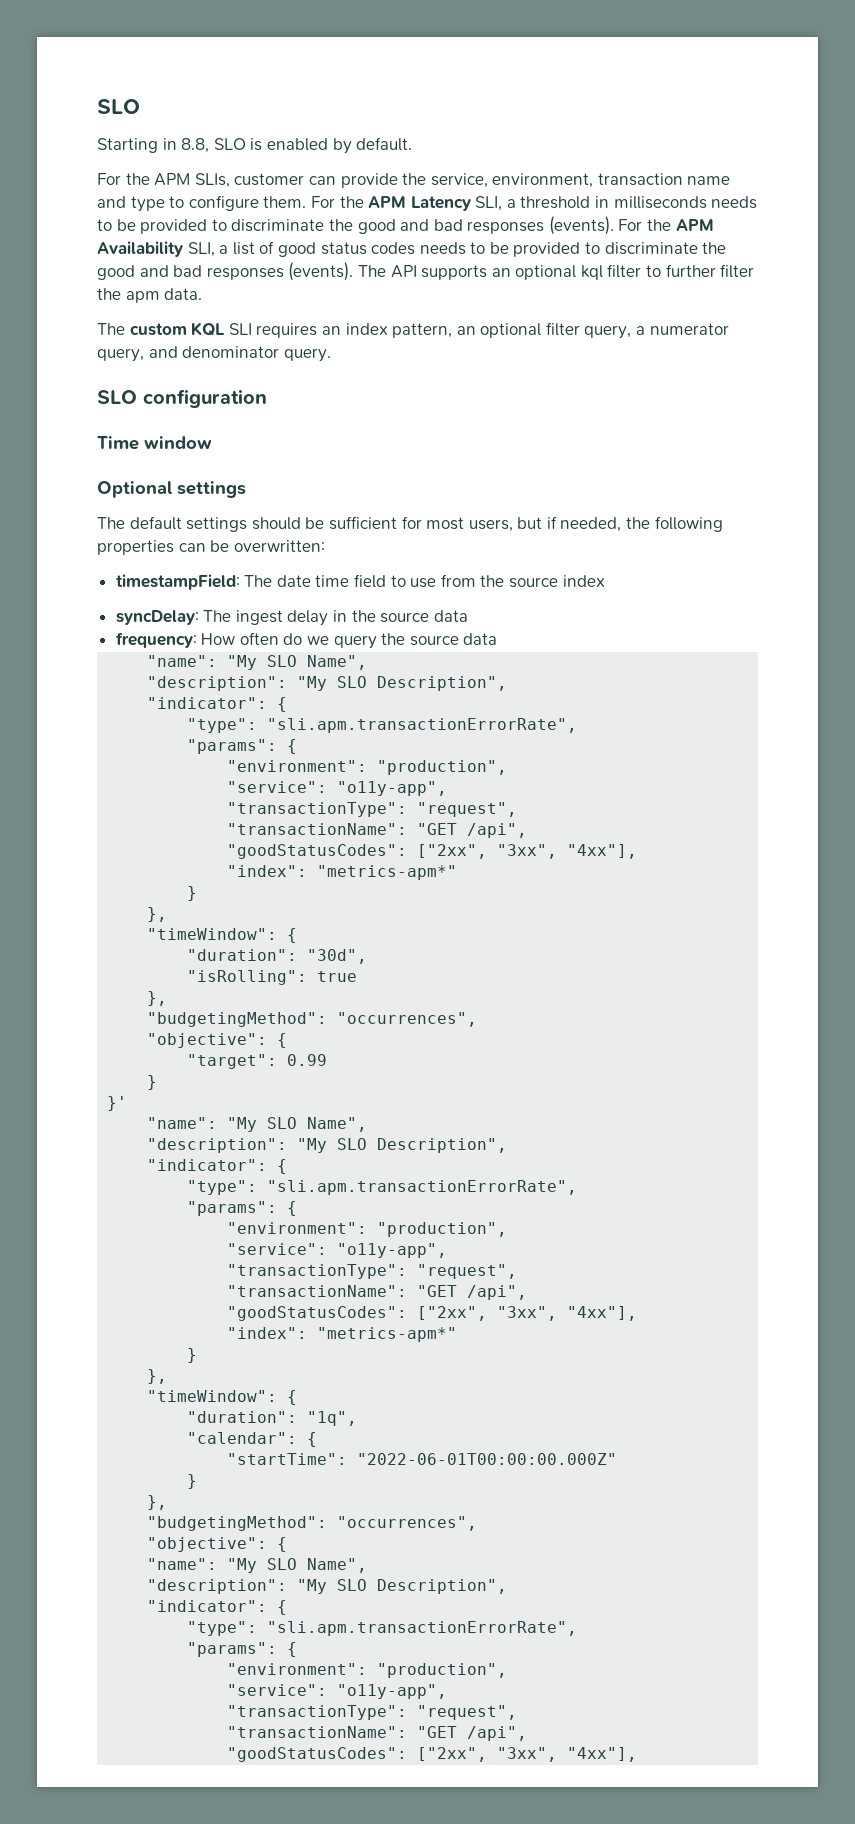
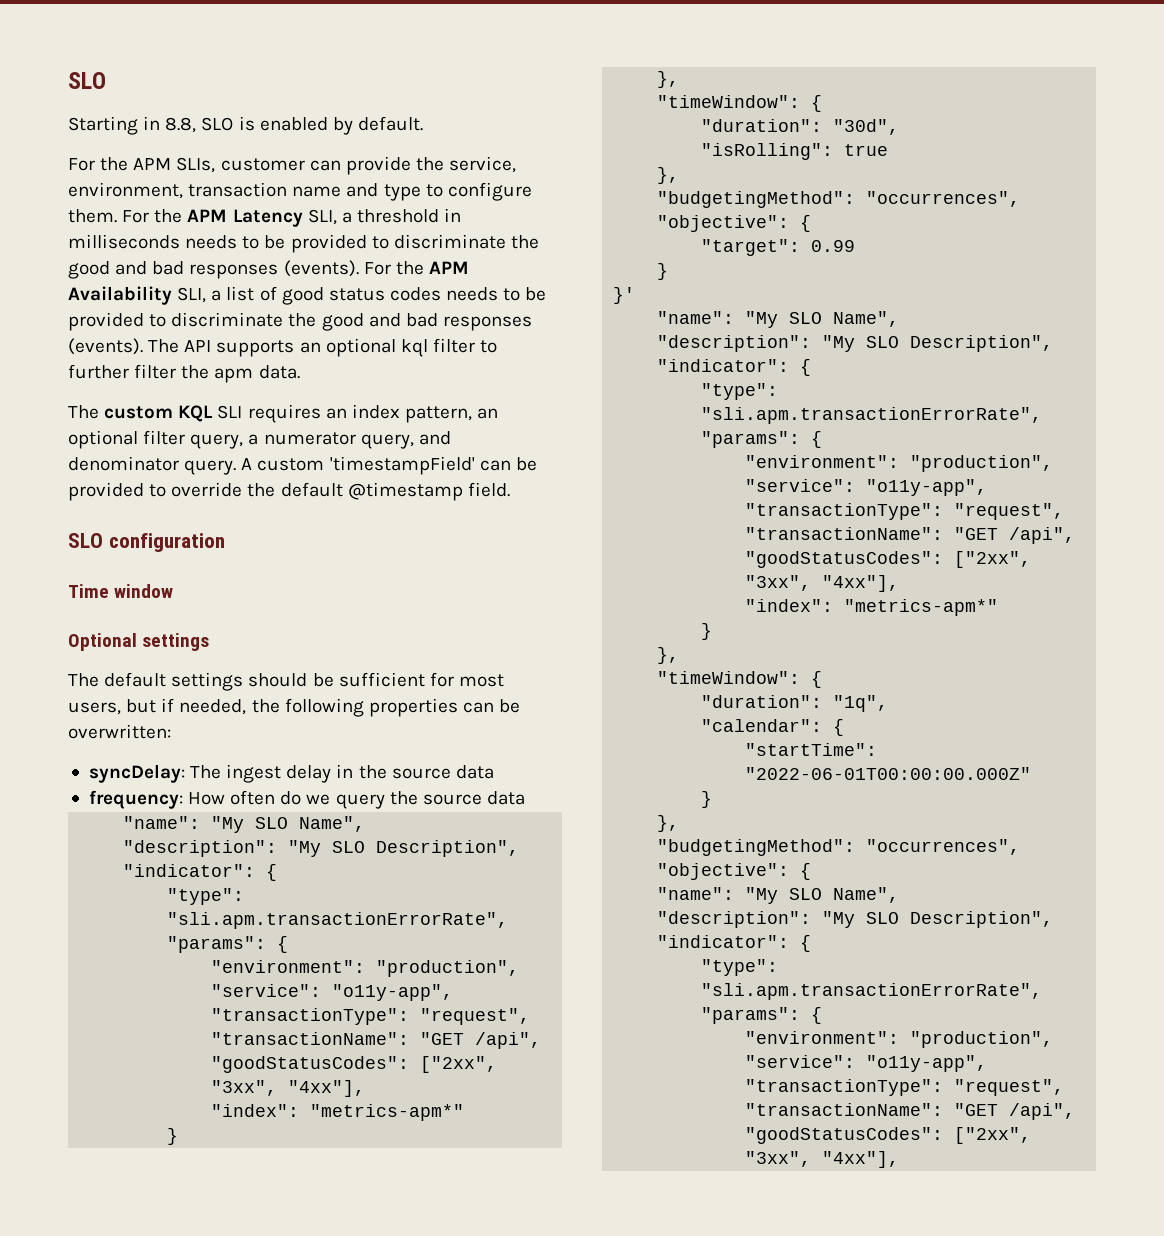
+ A custom 'timestampField' can be provided to override the default @timestamp field.
- timestampField: The date time field to use from the source index

